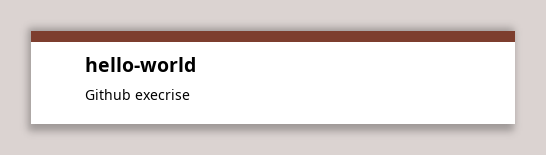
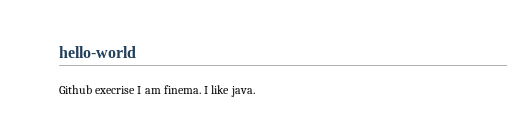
- Github execrise
+ Github execrise I am finema. I like java.

